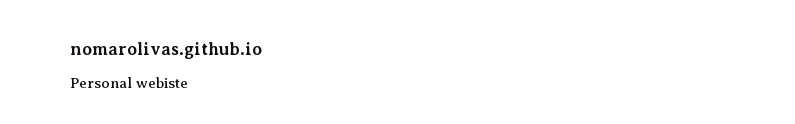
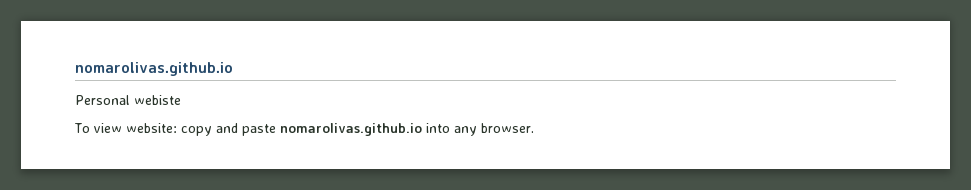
+ To view website: copy and paste nomarolivas.github.io into any browser.

